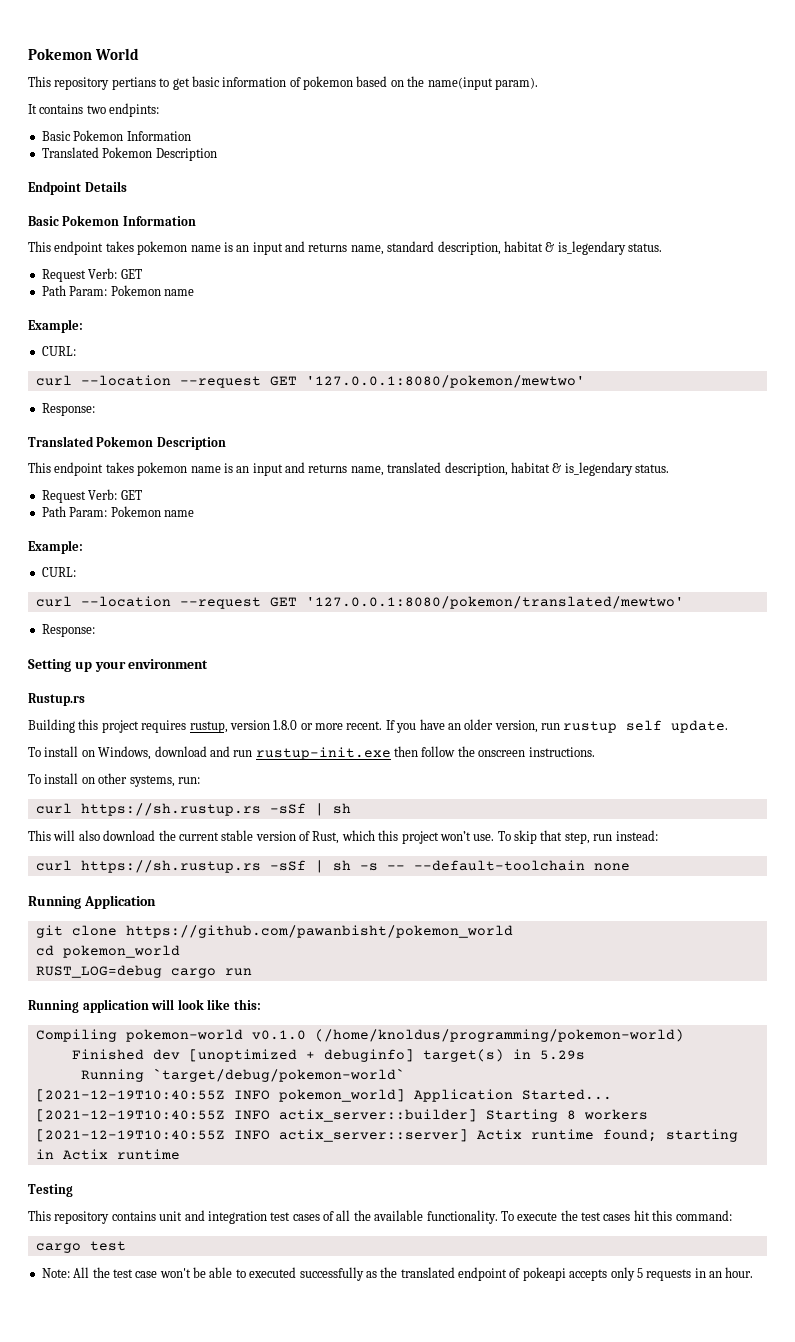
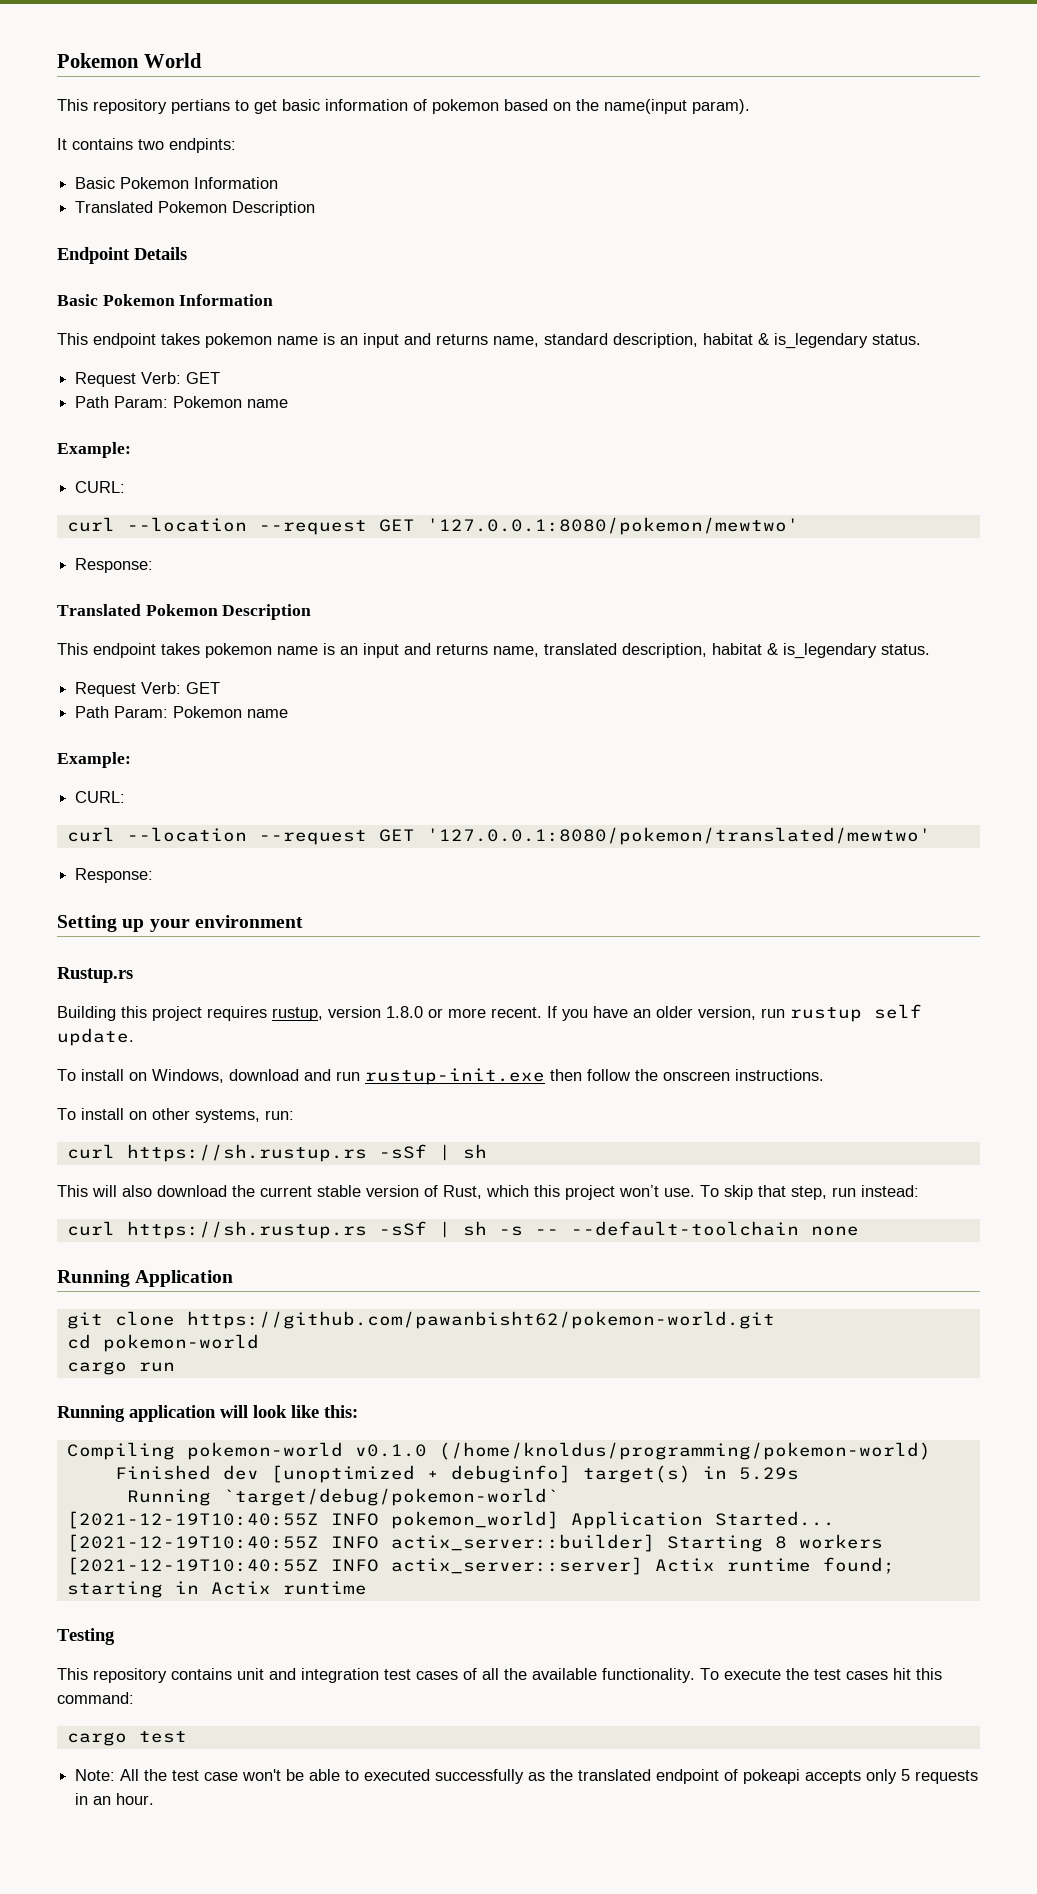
- git clone https://github.com/pawanbisht/pokemon_world
+ git clone https://github.com/pawanbisht62/pokemon-world.git
- cd pokemon_world
- RUST_LOG=debug cargo run
+ cd pokemon-world
+ cargo run

